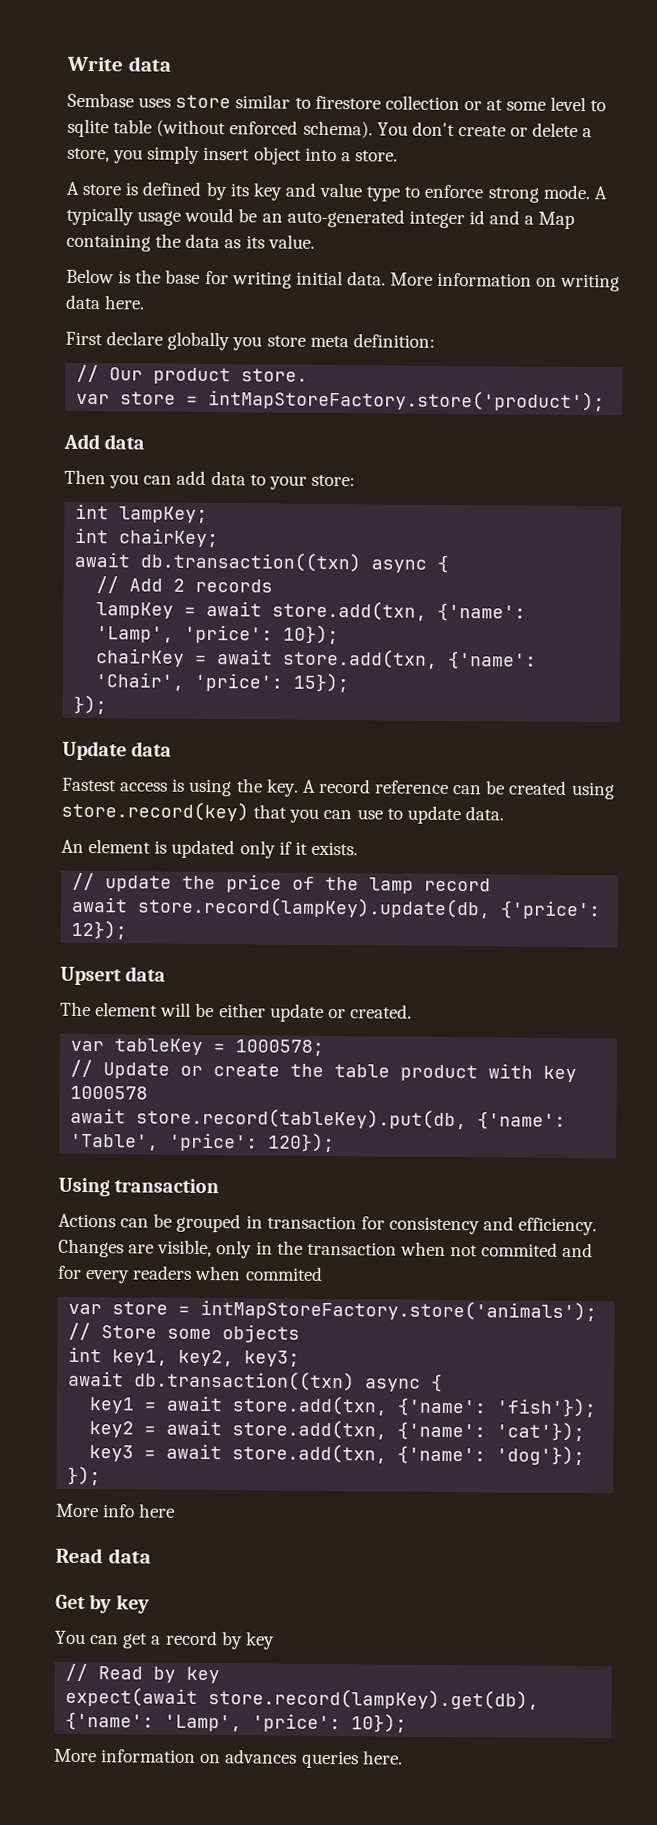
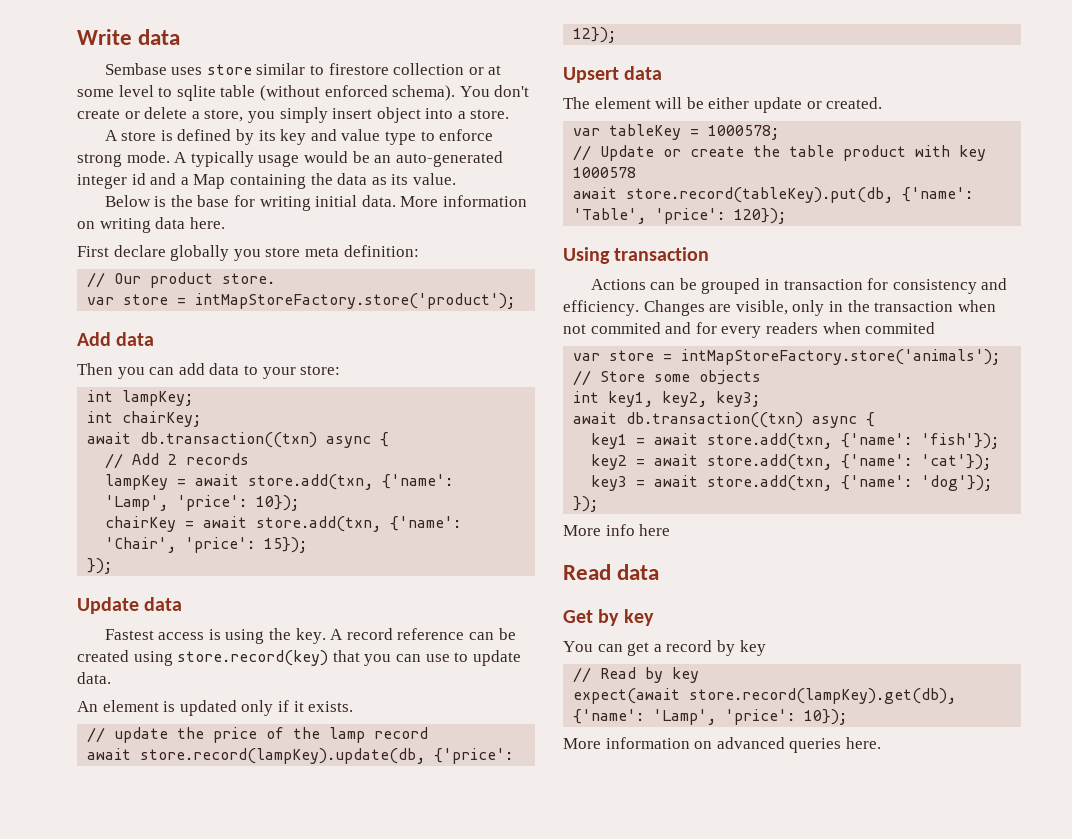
- More information on advances queries here.
+ More information on advanced queries here.

